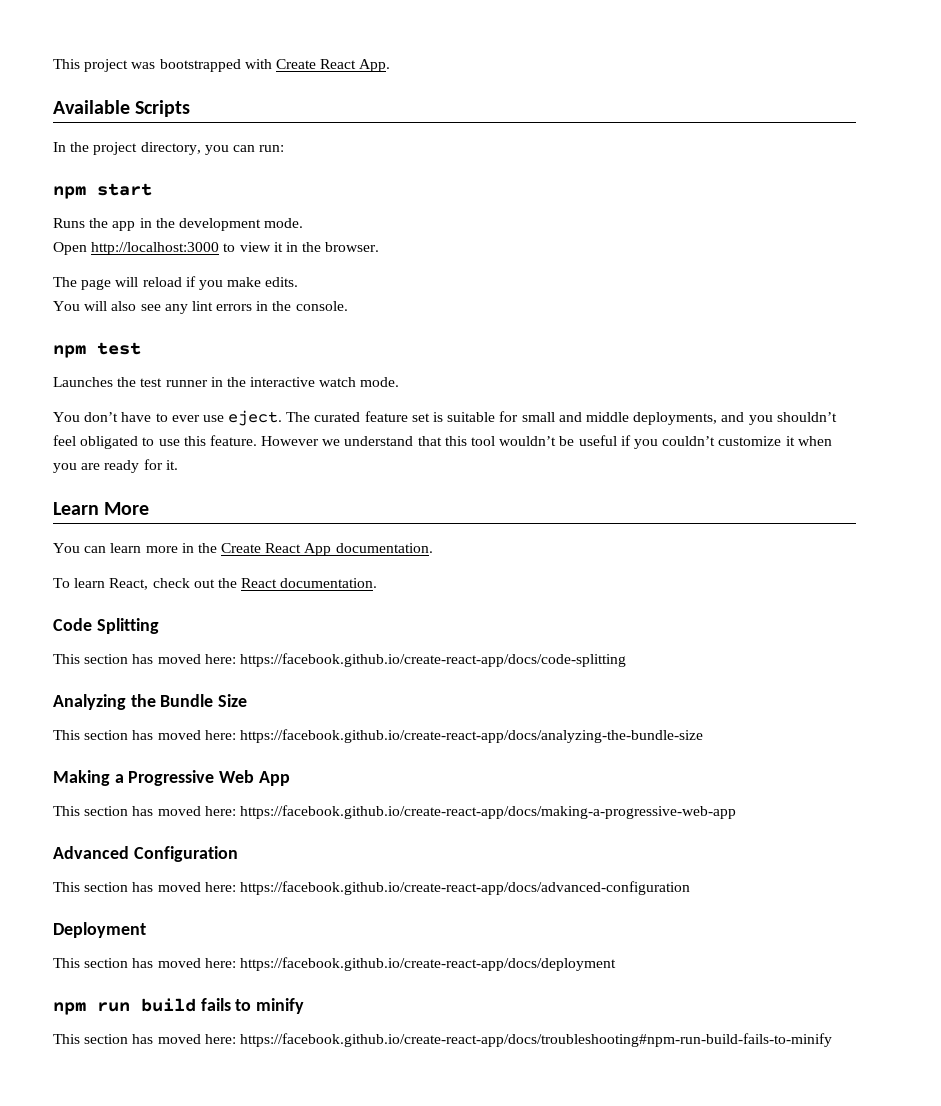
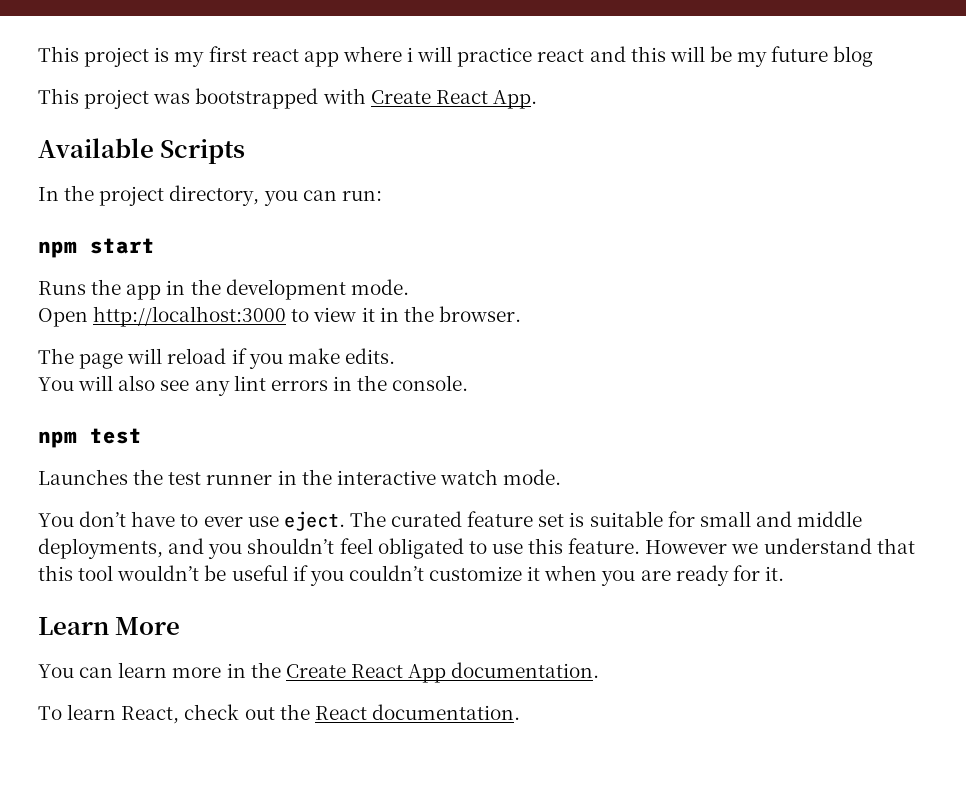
+ This project is my first react app where i will practice react and this will be my future blog
- Code Splitting
- This section has moved here: https://facebook.github.io/create-react-app/docs/code-splitting
- Analyzing the Bundle Size
- This section has moved here: https://facebook.github.io/create-react-app/docs/analyzing-the-bundle-size
- Making a Progressive Web App
- This section has moved here: https://facebook.github.io/create-react-app/docs/making-a-progressive-web-app
- Advanced Configuration
- This section has moved here: https://facebook.github.io/create-react-app/docs/advanced-configuration
- Deployment
- This section has moved here: https://facebook.github.io/create-react-app/docs/deployment
- npm run build fails to minify
- This section has moved here: https://facebook.github.io/create-react-app/docs/troubleshooting#npm-run-build-fails-to-minify

